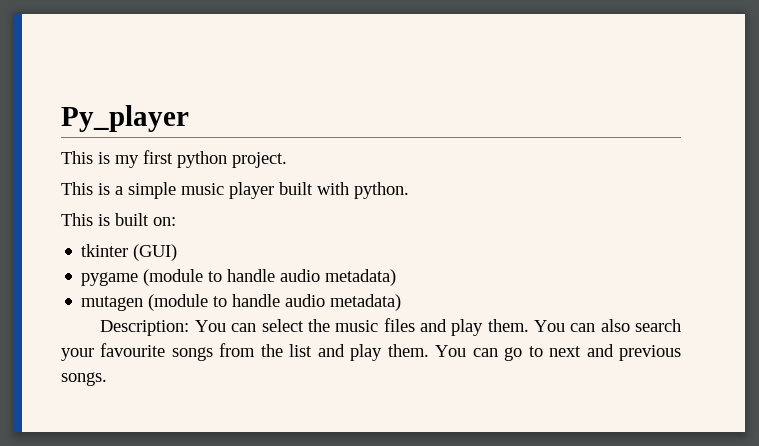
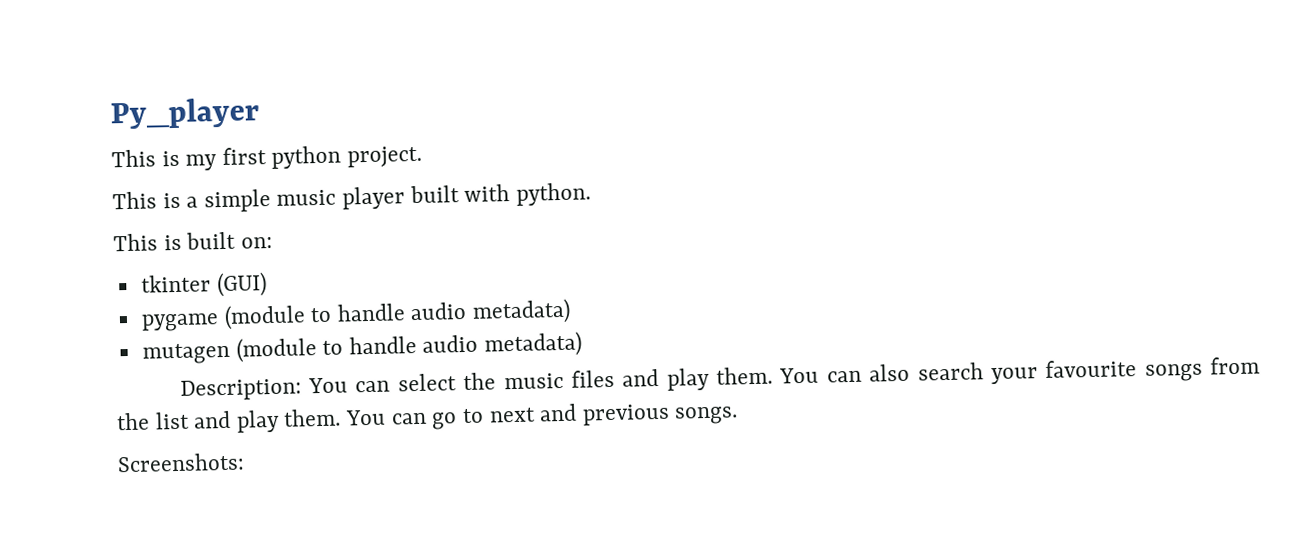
+ Screenshots:

